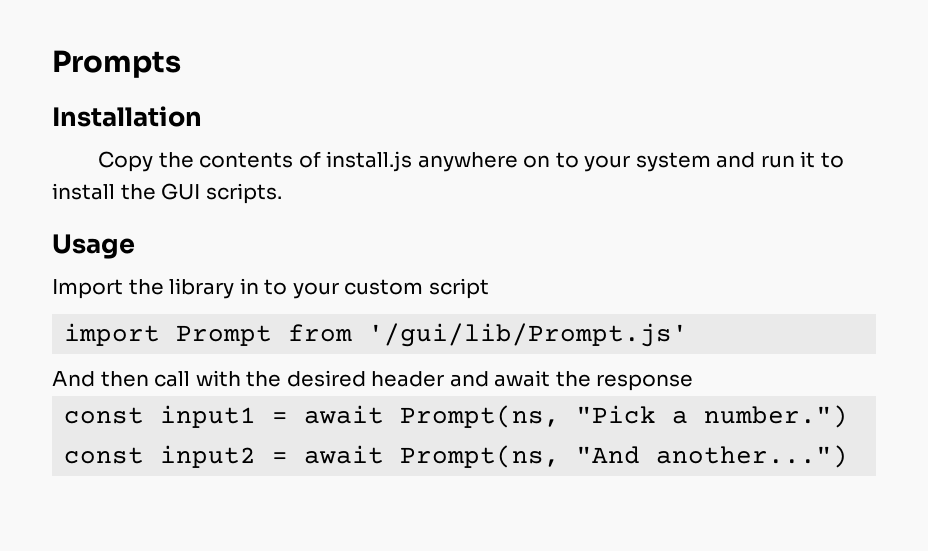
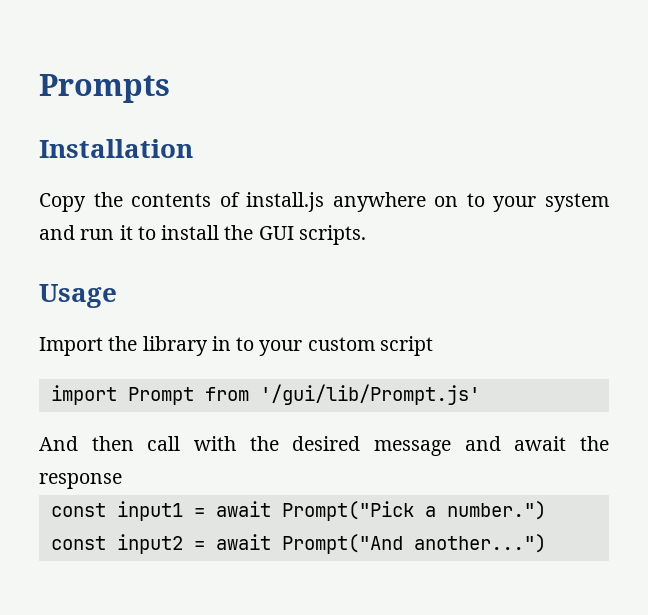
- And then call with the desired header and await the response
+ And then call with the desired message and await the response
- const input1 = await Prompt(ns, "Pick a number.")
+ const input1 = await Prompt("Pick a number.")
- const input2 = await Prompt(ns, "And another...")
+ const input2 = await Prompt("And another...")

